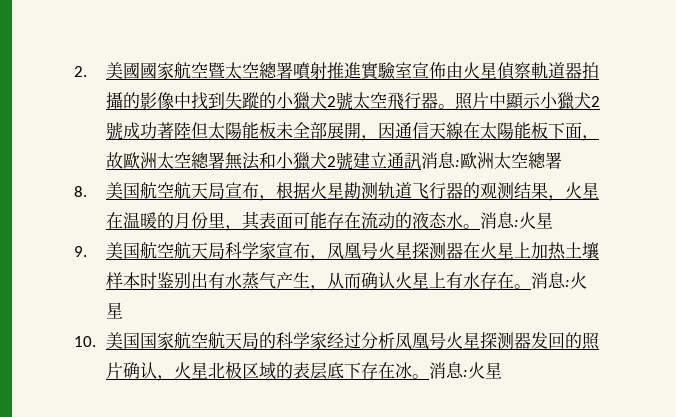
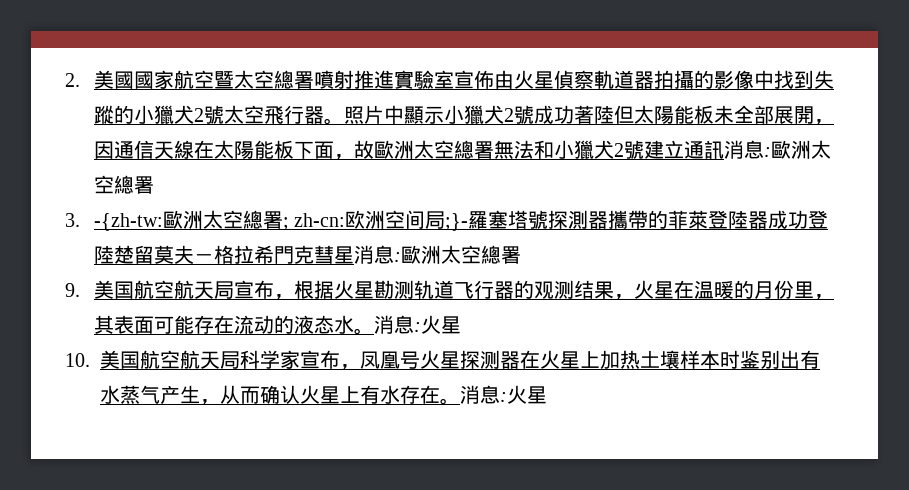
- 8.美国航空航天局宣布，根据火星勘测轨道飞行器的观测结果，火星在温暖的月份里，其表面可能存在流动的液态水。
+ 3. -{zh-tw:歐洲太空總署; zh-cn:欧洲空间局;}-羅塞塔號探測器攜帶的菲萊登陸器成功登陸楚留莫夫－格拉希門克彗星消息:歐洲太空總署
+ 9.美国航空航天局宣布，根据火星勘测轨道飞行器的观测结果，火星在温暖的月份里，其表面可能存在流动的液态水。
- 9.美国航空航天局科学家宣布，凤凰号火星探测器在火星上加热土壤样本时鉴别出有水蒸气产生，从而确认火星上有水存在。
+ 10.美国航空航天局科学家宣布，凤凰号火星探测器在火星上加热土壤样本时鉴别出有水蒸气产生，从而确认火星上有水存在。
- 10.美国国家航空航天局的科学家经过分析凤凰号火星探测器发回的照片确认，火星北极区域的表层底下存在冰。消息:火星

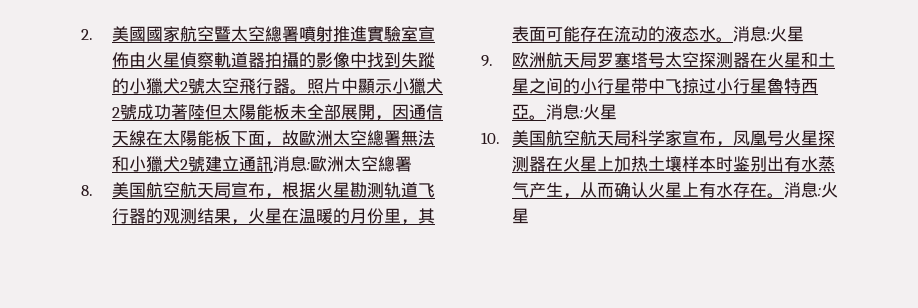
- 3. -{zh-tw:歐洲太空總署; zh-cn:欧洲空间局;}-羅塞塔號探測器攜帶的菲萊登陸器成功登陸楚留莫夫－格拉希門克彗星消息:歐洲太空總署
- 9.美国航空航天局宣布，根据火星勘测轨道飞行器的观测结果，火星在温暖的月份里，其表面可能存在流动的液态水。
+ 8.美国航空航天局宣布，根据火星勘测轨道飞行器的观测结果，火星在温暖的月份里，其表面可能存在流动的液态水。
+ 9.欧洲航天局罗塞塔号太空探测器在火星和土星之间的小行星带中飞掠过小行星魯特西亞。消息:火星

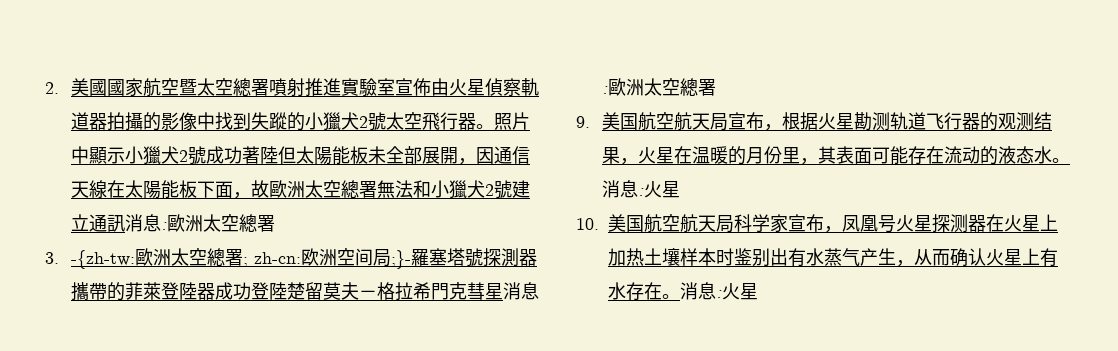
- 8.美国航空航天局宣布，根据火星勘测轨道飞行器的观测结果，火星在温暖的月份里，其表面可能存在流动的液态水。
+ 3. -{zh-tw:歐洲太空總署; zh-cn:欧洲空间局;}-羅塞塔號探測器攜帶的菲萊登陸器成功登陸楚留莫夫－格拉希門克彗星消息:歐洲太空總署
+ 9.美国航空航天局宣布，根据火星勘测轨道飞行器的观测结果，火星在温暖的月份里，其表面可能存在流动的液态水。
- 9.欧洲航天局罗塞塔号太空探测器在火星和土星之间的小行星带中飞掠过小行星魯特西亞。消息:火星

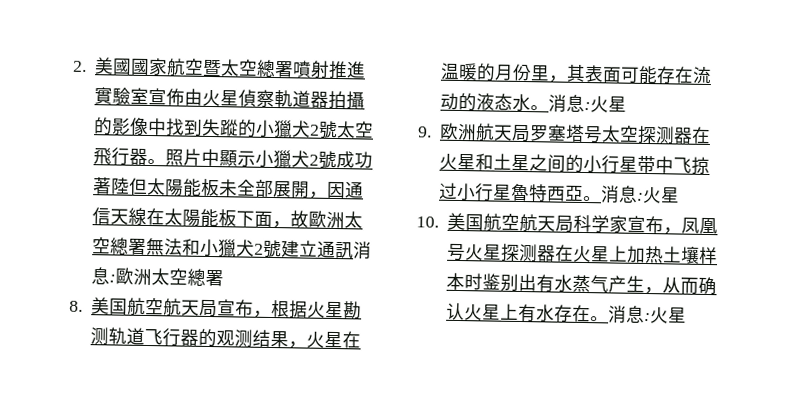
- 3. -{zh-tw:歐洲太空總署; zh-cn:欧洲空间局;}-羅塞塔號探測器攜帶的菲萊登陸器成功登陸楚留莫夫－格拉希門克彗星消息:歐洲太空總署
- 9.美国航空航天局宣布，根据火星勘测轨道飞行器的观测结果，火星在温暖的月份里，其表面可能存在流动的液态水。
+ 8.美国航空航天局宣布，根据火星勘测轨道飞行器的观测结果，火星在温暖的月份里，其表面可能存在流动的液态水。
+ 9.欧洲航天局罗塞塔号太空探测器在火星和土星之间的小行星带中飞掠过小行星魯特西亞。消息:火星

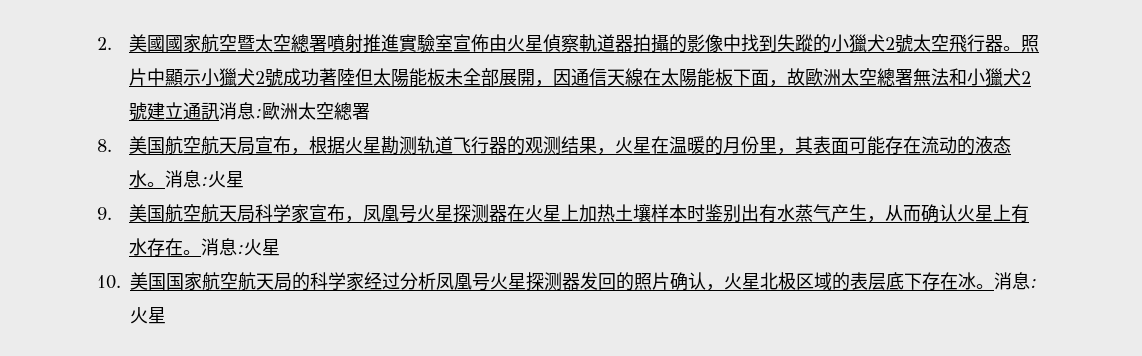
- 9.欧洲航天局罗塞塔号太空探测器在火星和土星之间的小行星带中飞掠过小行星魯特西亞。消息:火星
- 10.美国航空航天局科学家宣布，凤凰号火星探测器在火星上加热土壤样本时鉴别出有水蒸气产生，从而确认火星上有水存在。
+ 9.美国航空航天局科学家宣布，凤凰号火星探测器在火星上加热土壤样本时鉴别出有水蒸气产生，从而确认火星上有水存在。
+ 10.美国国家航空航天局的科学家经过分析凤凰号火星探测器发回的照片确认，火星北极区域的表层底下存在冰。消息:火星

